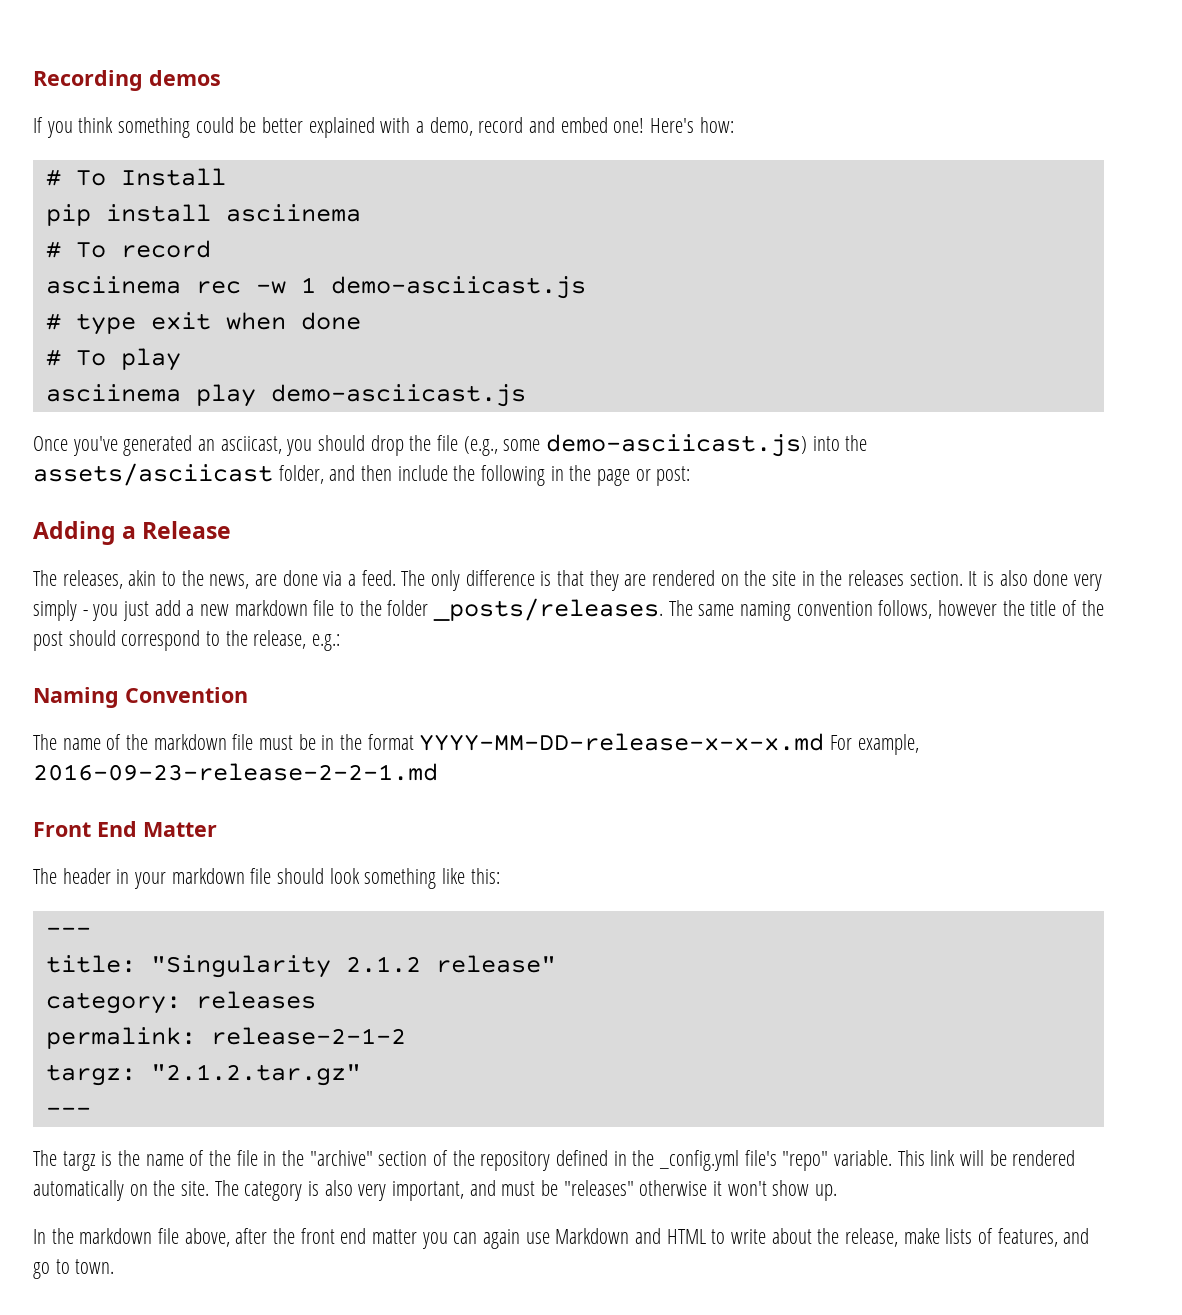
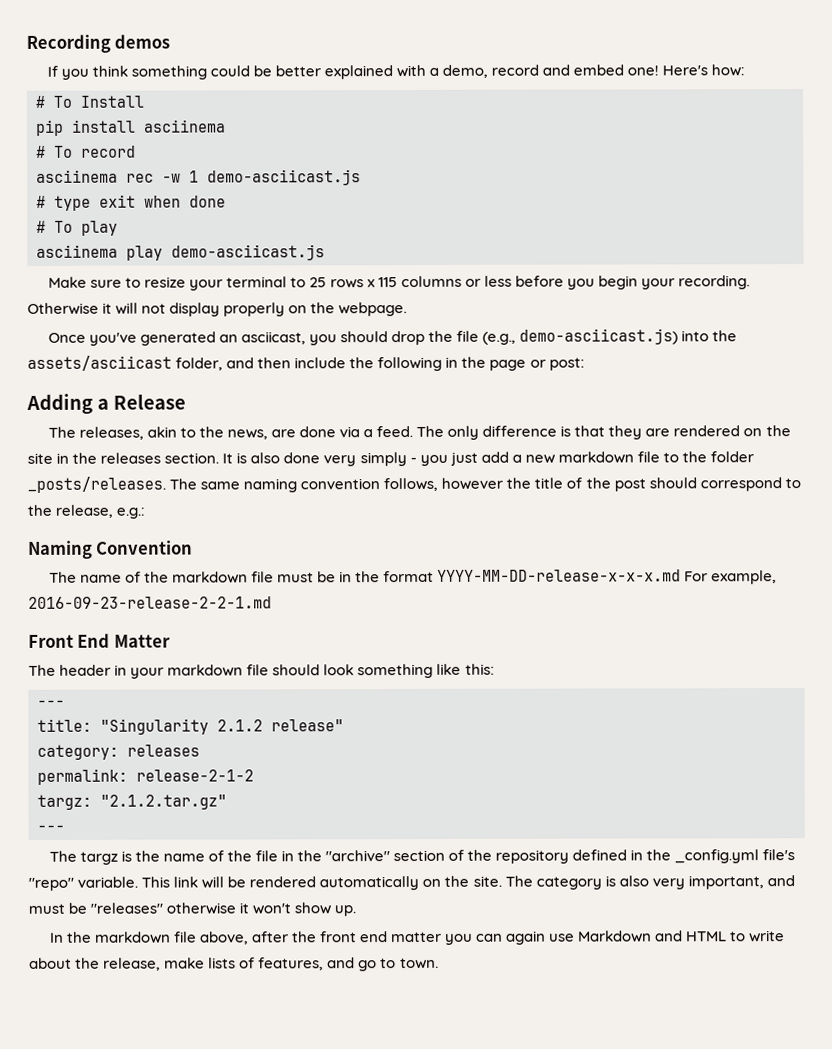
+ Make sure to resize your terminal to 25 rows x 115 columns or less before you begin your recording. Otherwise it will not display properly on the webpage.
- Once you've generated an asciicast, you should drop the file (e.g., some demo-asciicast.js) into the assets/asciicast folder, and then include the following in the page or post:
+ Once you've generated an asciicast, you should drop the file (e.g., demo-asciicast.js) into the assets/asciicast folder, and then include the following in the page or post:

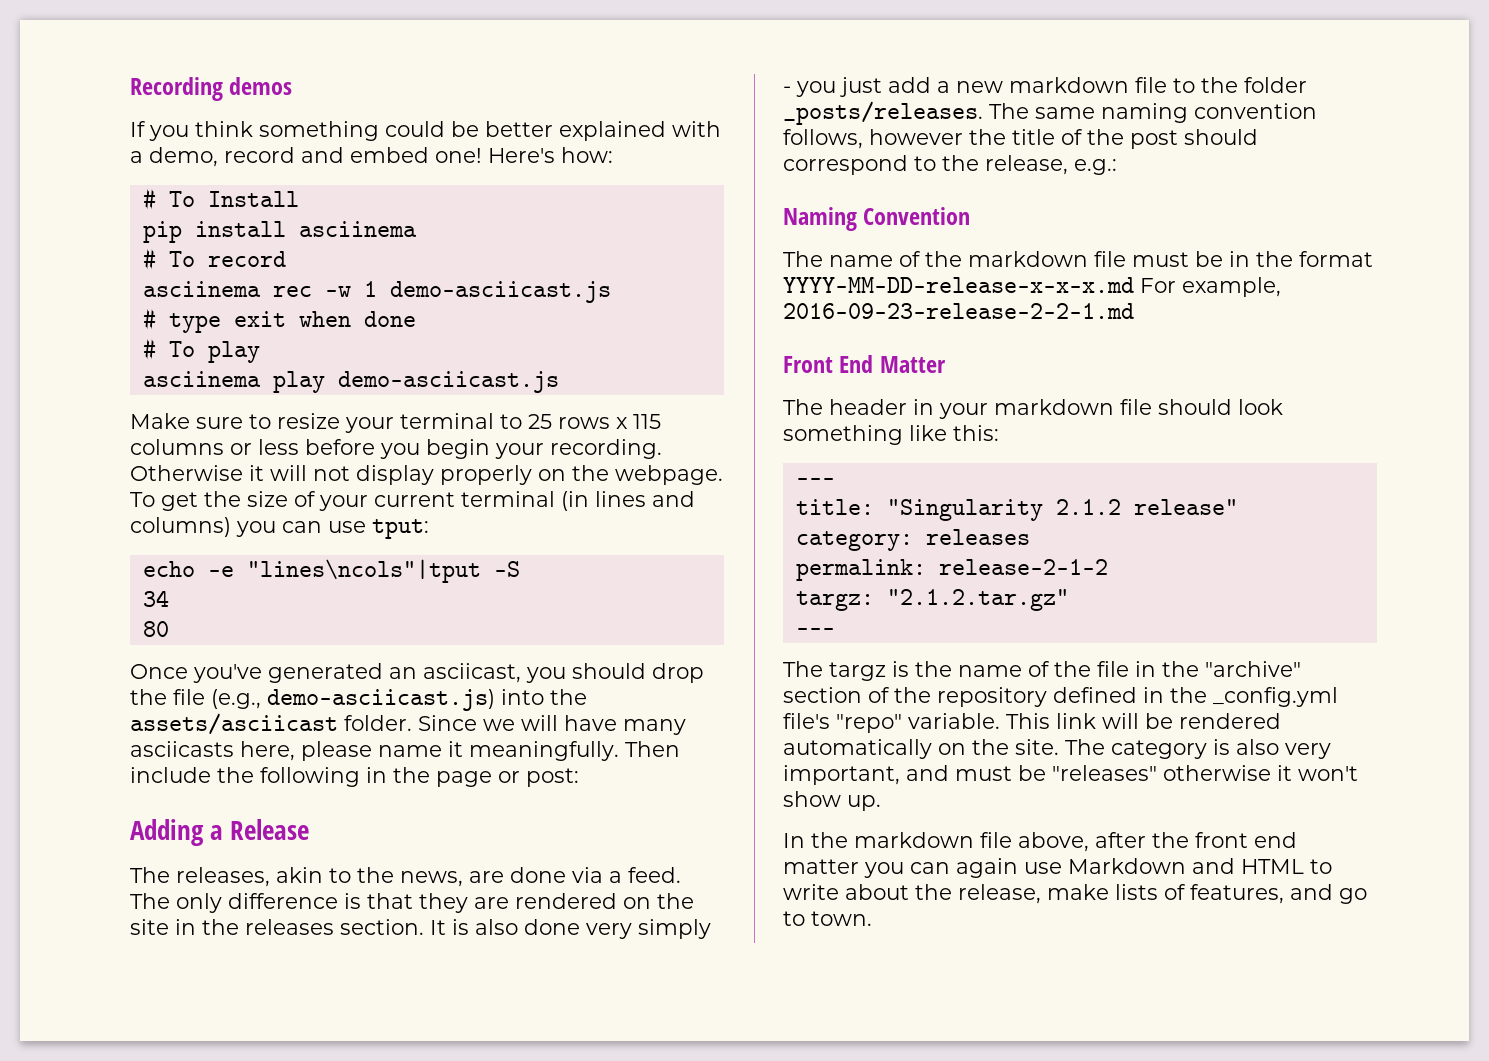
+ To get the size of your current terminal (in lines and columns) you can use tput:
+ echo -e "lines\ncols"|tput -S
+ 34
+ 80
- Once you've generated an asciicast, you should drop the file (e.g., demo-asciicast.js) into the assets/asciicast folder, and then include the following in the page or post:
+ Once you've generated an asciicast, you should drop the file (e.g., demo-asciicast.js) into the assets/asciicast folder. Since we will have many asciicasts here, please name it meaningfully. Then include the following in the page or post:

